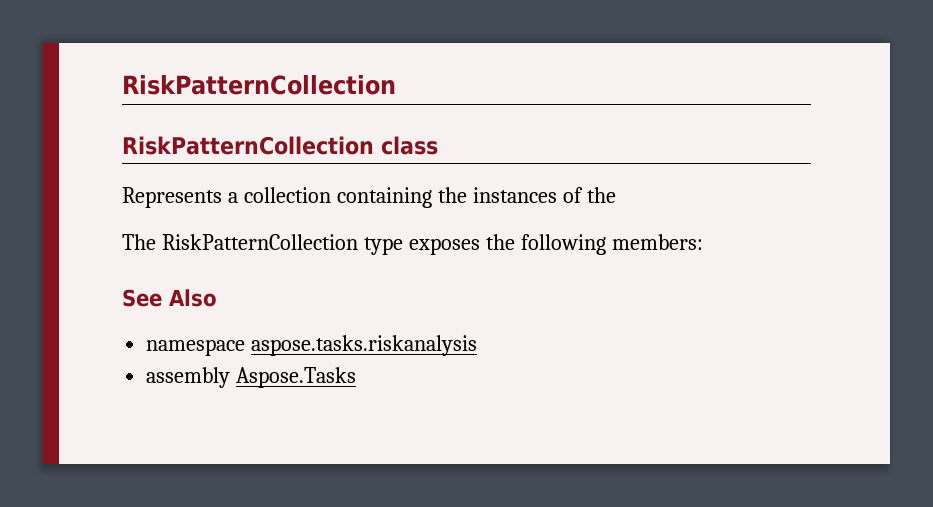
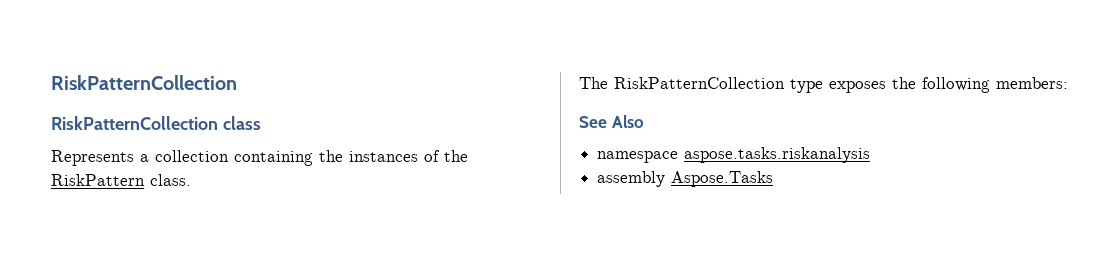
- Represents a collection containing the instances of the
+ Represents a collection containing the instances of the RiskPattern class.

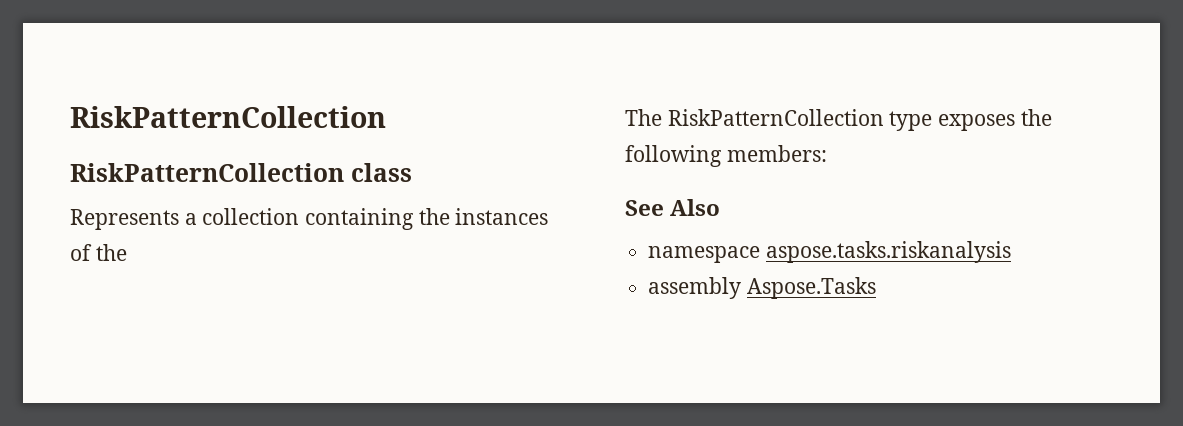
- Represents a collection containing the instances of the RiskPattern class.
+ Represents a collection containing the instances of the

